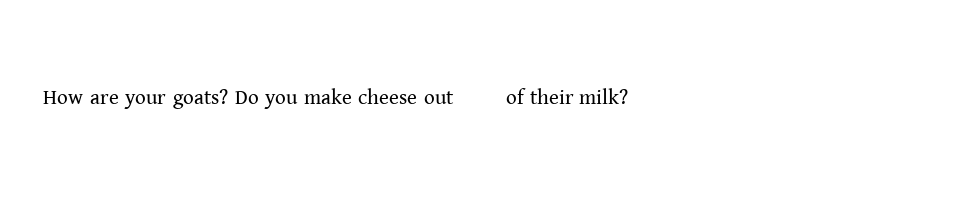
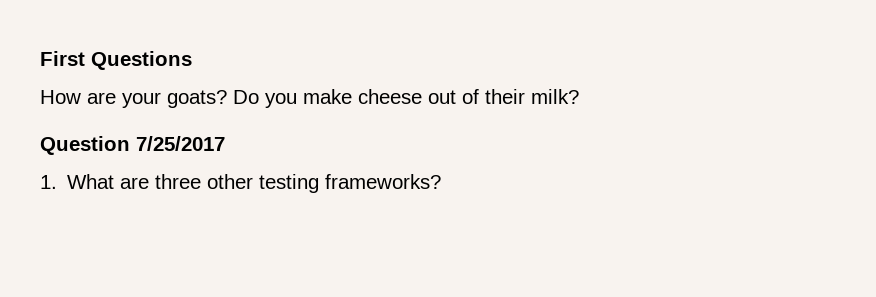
+ First Questions
+ Question 7/25/2017
+ 1. What are three other testing frameworks?

